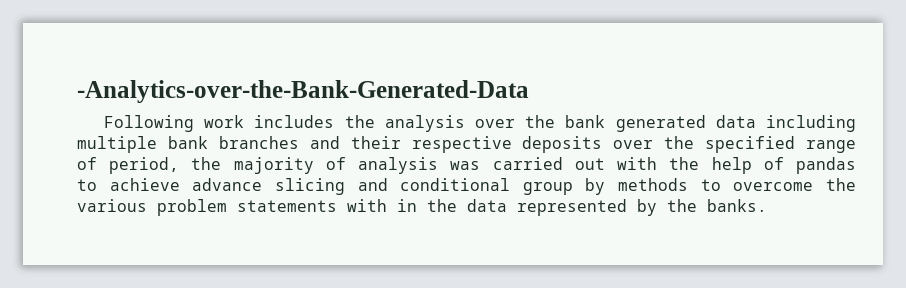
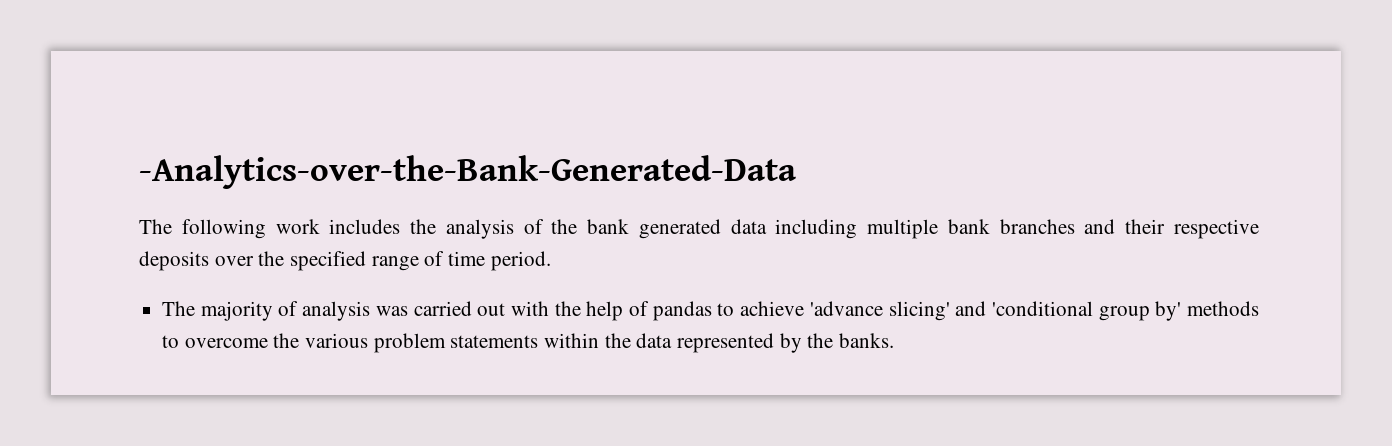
- Following work includes the analysis over the bank generated data including multiple bank branches and their respective deposits over the specified range of period, the majority of analysis was carried out with the help of pandas to achieve advance slicing and conditional group by methods to overcome the various problem statements with in the data represented by the banks.
+ The following work includes the analysis of the bank generated data including multiple bank branches and their respective deposits over the specified range of time period.
+ The majority of analysis was carried out with the help of pandas to achieve 'advance slicing' and 'conditional group by' methods to overcome the various problem statements within the data represented by the banks.

